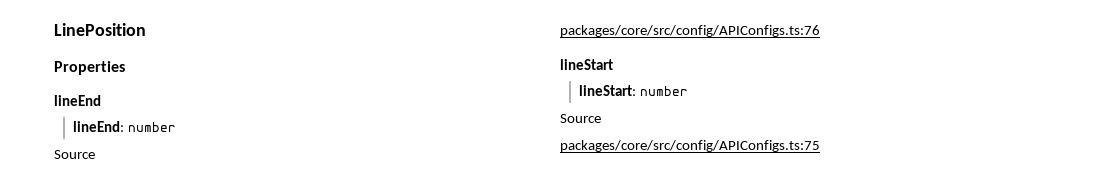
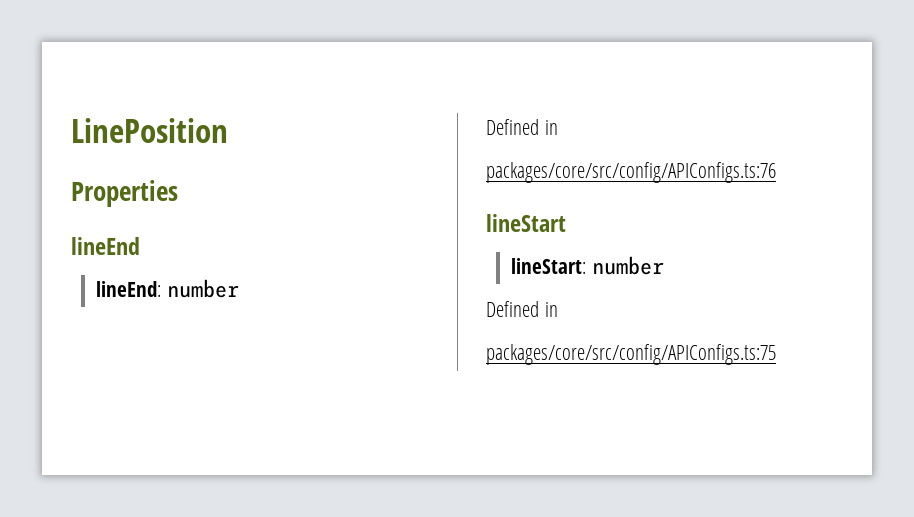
  lineEnd: number
- Source
+ Defined in
  lineStart: number
- Source
+ Defined in

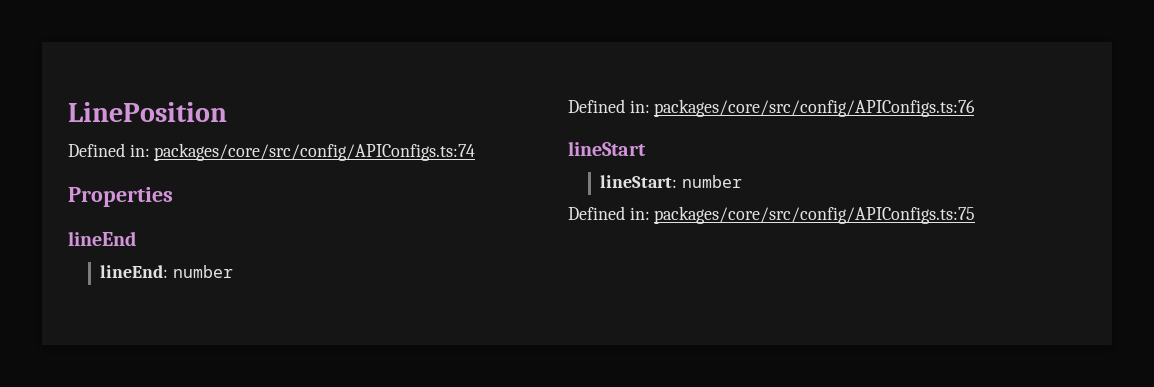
+ Defined in: packages/core/src/config/APIConfigs.ts:74
  lineEnd: number
- Defined in
- packages/core/src/config/APIConfigs.ts:76
+ Defined in: packages/core/src/config/APIConfigs.ts:76
  lineStart: number
- Defined in
- packages/core/src/config/APIConfigs.ts:75
+ Defined in: packages/core/src/config/APIConfigs.ts:75

